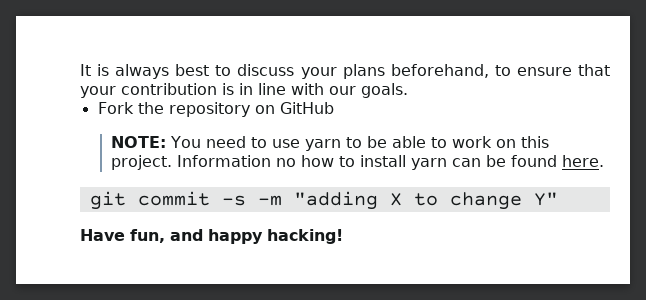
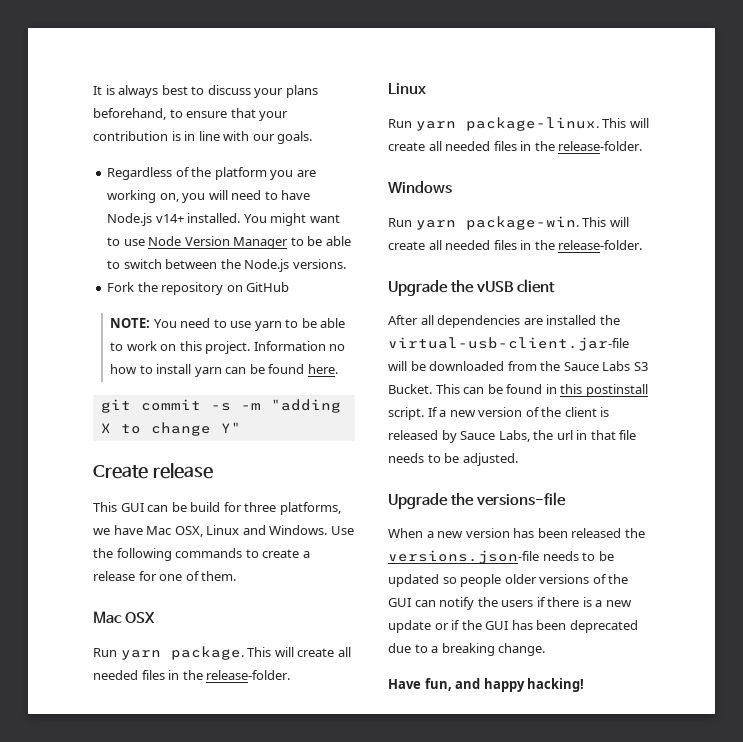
+ Regardless of the platform you are working on, you will need to have Node.js v14+ installed. You might want to use Node Version Manager to be able to switch between the Node.js versions.
+ Create release
+ This GUI can be build for three platforms, we have Mac OSX, Linux and Windows. Use the following commands to create a release for one of them.
+ Mac OSX
+ Run yarn package. This will create all needed files in the release-folder.
+ Linux
+ Run yarn package-linux. This will create all needed files in the release-folder.
+ Windows
+ Run yarn package-win. This will create all needed files in the release-folder.
+ Upgrade the vUSB client
+ After all dependencies are installed the virtual-usb-client.jar-file will be downloaded from the Sauce Labs S3 Bucket. This can be found in this postinstall script. If a new version of the client is released by Sauce Labs, the url in that file needs to be adjusted.
+ Upgrade the versions-file
+ When a new version has been released the versions.json-file needs to be updated so people older versions of the GUI can notify the users if there is a new update or if the GUI has been deprecated due to a breaking change.

